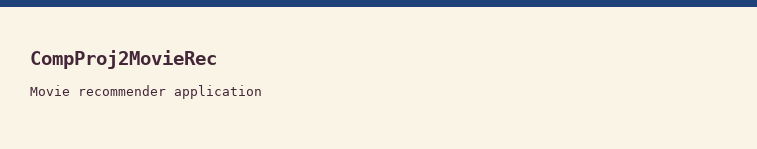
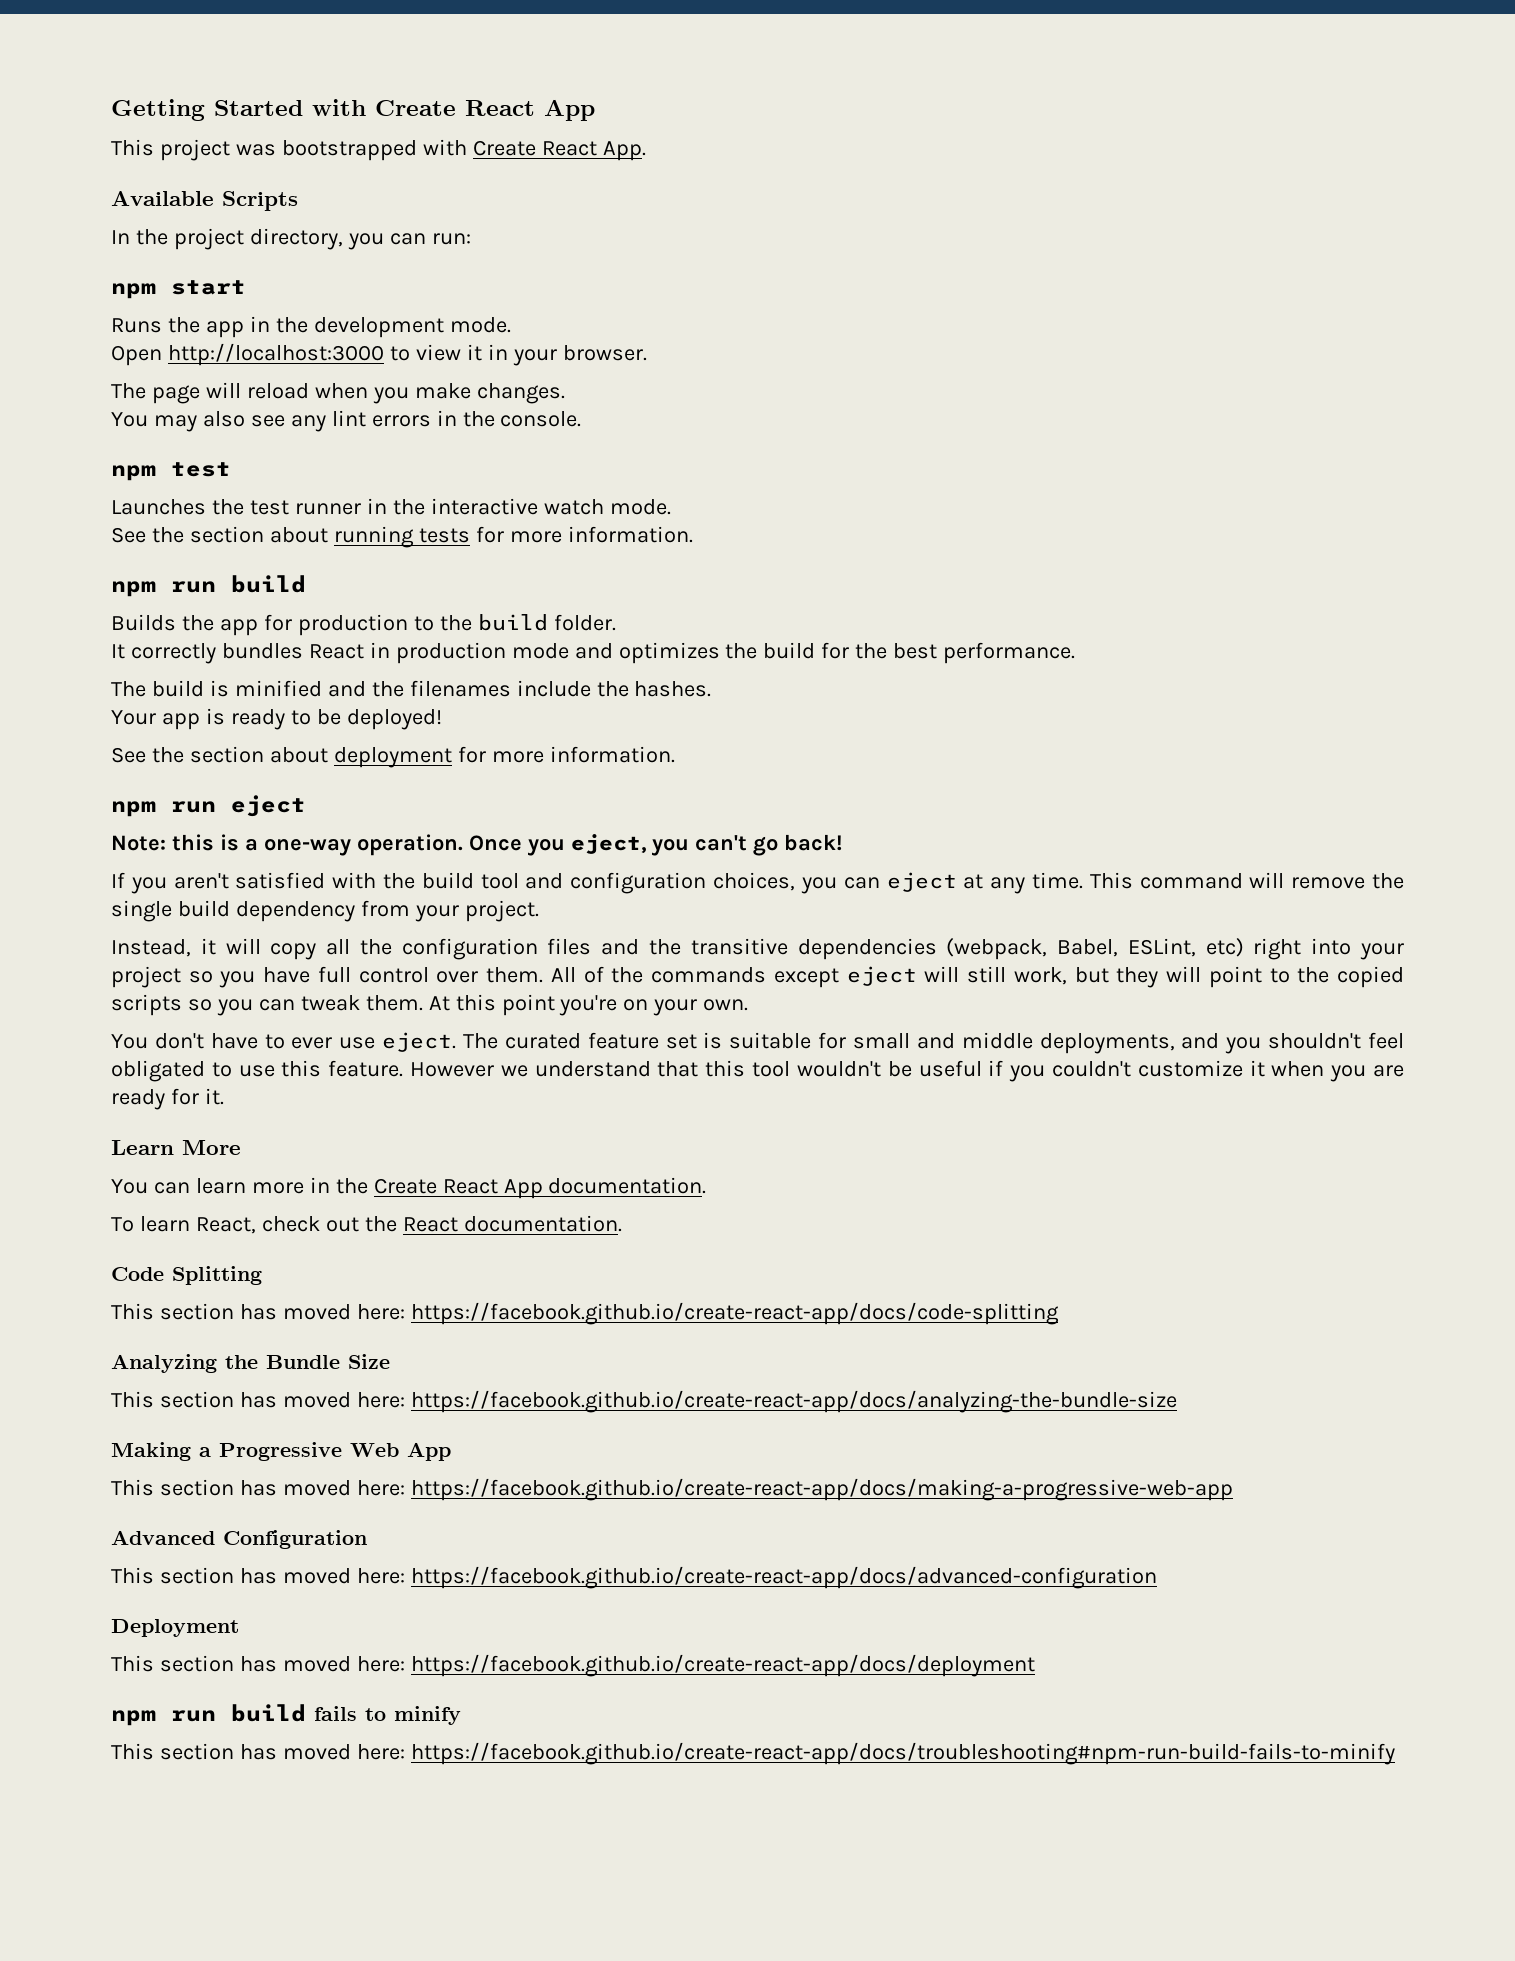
- CompProj2MovieRec
- Movie recommender application
+ Getting Started with Create React App
+ This project was bootstrapped with Create React App.
+ Available Scripts
+ In the project directory, you can run:
+ npm start
+ Runs the app in the development mode.
+ Open http://localhost:3000 to view it in your browser.
+ The page will reload when you make changes.
+ You may also see any lint errors in the console.
+ npm test
+ Launches the test runner in the interactive watch mode.
+ See the section about running tests for more information.
+ npm run build
+ Builds the app for production to the build folder.
+ It correctly bundles React in production mode and optimizes the build for the best performance.
+ The build is minified and the filenames include the hashes.
+ Your app is ready to be deployed!
+ See the section about deployment for more information.
+ npm run eject
+ Note: this is a one-way operation. Once you eject, you can't go back!
+ If you aren't satisfied with the build tool and configuration choices, you can eject at any time. This command will remove the single build dependency from your project.
+ Instead, it will copy all the configuration files and the transitive dependencies (webpack, Babel, ESLint, etc) right into your project so you have full control over them. All of the commands except eject will still work, but they will point to the copied scripts so you can tweak them. At this point you're on your own.
+ You don't have to ever use eject. The curated feature set is suitable for small and middle deployments, and you shouldn't feel obligated to use this feature. However we understand that this tool wouldn't be useful if you couldn't customize it when you are ready for it.
+ Learn More
+ You can learn more in the Create React App documentation.
+ To learn React, check out the React documentation.
+ Code Splitting
+ This section has moved here: https://facebook.github.io/create-react-app/docs/code-splitting
+ Analyzing the Bundle Size
+ This section has moved here: https://facebook.github.io/create-react-app/docs/analyzing-the-bundle-size
+ Making a Progressive Web App
+ This section has moved here: https://facebook.github.io/create-react-app/docs/making-a-progressive-web-app
+ Advanced Configuration
+ This section has moved here: https://facebook.github.io/create-react-app/docs/advanced-configuration
+ Deployment
+ This section has moved here: https://facebook.github.io/create-react-app/docs/deployment
+ npm run build fails to minify
+ This section has moved here: https://facebook.github.io/create-react-app/docs/troubleshooting#npm-run-build-fails-to-minify

